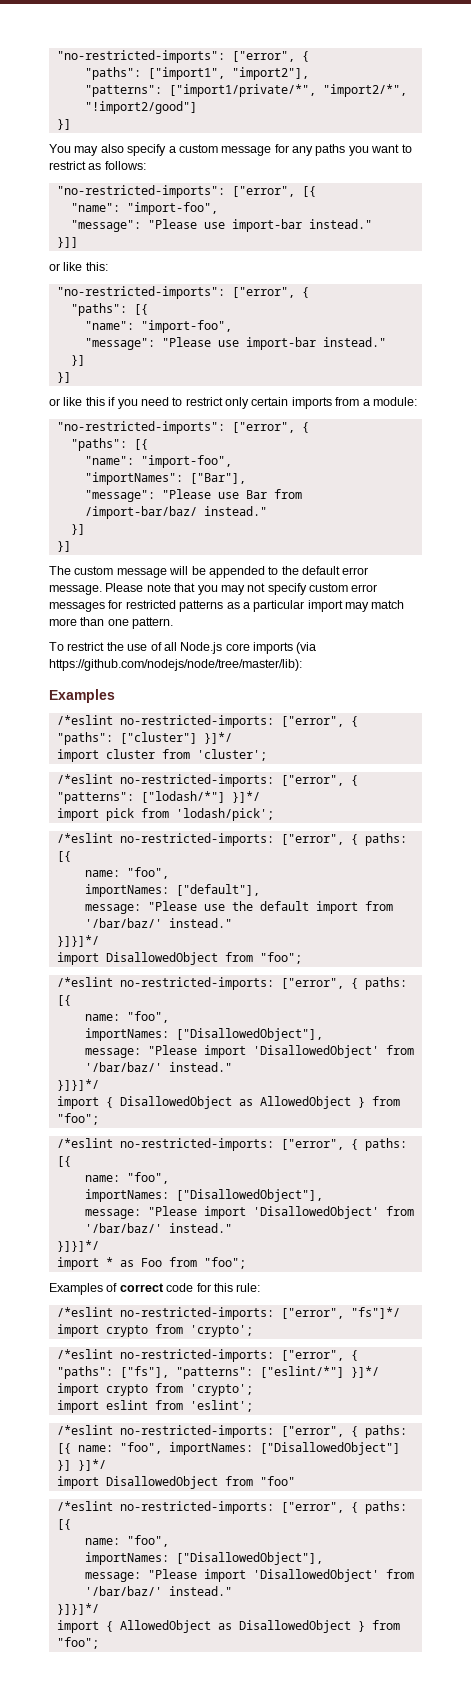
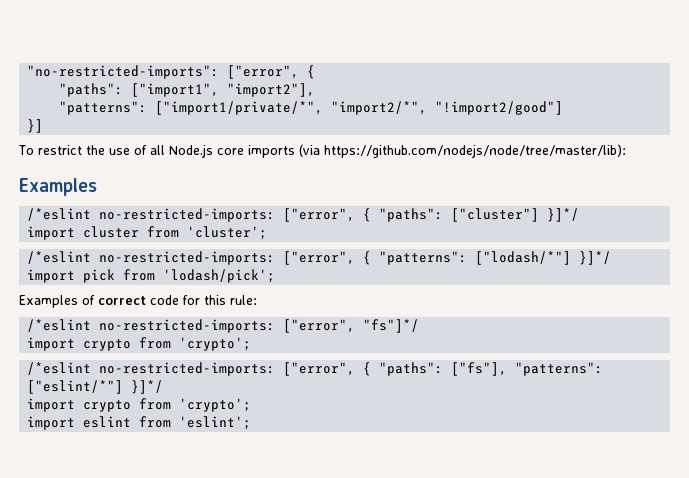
- You may also specify a custom message for any paths you want to restrict as follows:
- "no-restricted-imports": ["error", [{
- "name": "import-foo",
- "message": "Please use import-bar instead."
- }]]
- or like this:
- "no-restricted-imports": ["error", {
- "paths": [{
- "name": "import-foo",
- "message": "Please use import-bar instead."
- }]
- }]
- or like this if you need to restrict only certain imports from a module:
- "no-restricted-imports": ["error", {
- "paths": [{
- "name": "import-foo",
- "importNames": ["Bar"],
- "message": "Please use Bar from /import-bar/baz/ instead."
- }]
- }]
- The custom message will be appended to the default error message. Please note that you may not specify custom error messages for restricted patterns as a particular import may match more than one pattern.
  import pick from 'lodash/pick';
- /*eslint no-restricted-imports: ["error", { paths: [{
- name: "foo",
- importNames: ["default"],
- message: "Please use the default import from '/bar/baz/' instead."
- }]}]*/
- import DisallowedObject from "foo";
- /*eslint no-restricted-imports: ["error", { paths: [{
- name: "foo",
- importNames: ["DisallowedObject"],
- message: "Please import 'DisallowedObject' from '/bar/baz/' instead."
- }]}]*/
- import { DisallowedObject as AllowedObject } from "foo";
- /*eslint no-restricted-imports: ["error", { paths: [{
- name: "foo",
- importNames: ["DisallowedObject"],
- message: "Please import 'DisallowedObject' from '/bar/baz/' instead."
- }]}]*/
- import * as Foo from "foo";
- /*eslint no-restricted-imports: ["error", { paths: [{ name: "foo", importNames: ["DisallowedObject"] }] }]*/
- import DisallowedObject from "foo"
- /*eslint no-restricted-imports: ["error", { paths: [{
- name: "foo",
- importNames: ["DisallowedObject"],
- message: "Please import 'DisallowedObject' from '/bar/baz/' instead."
- }]}]*/
- import { AllowedObject as DisallowedObject } from "foo";

